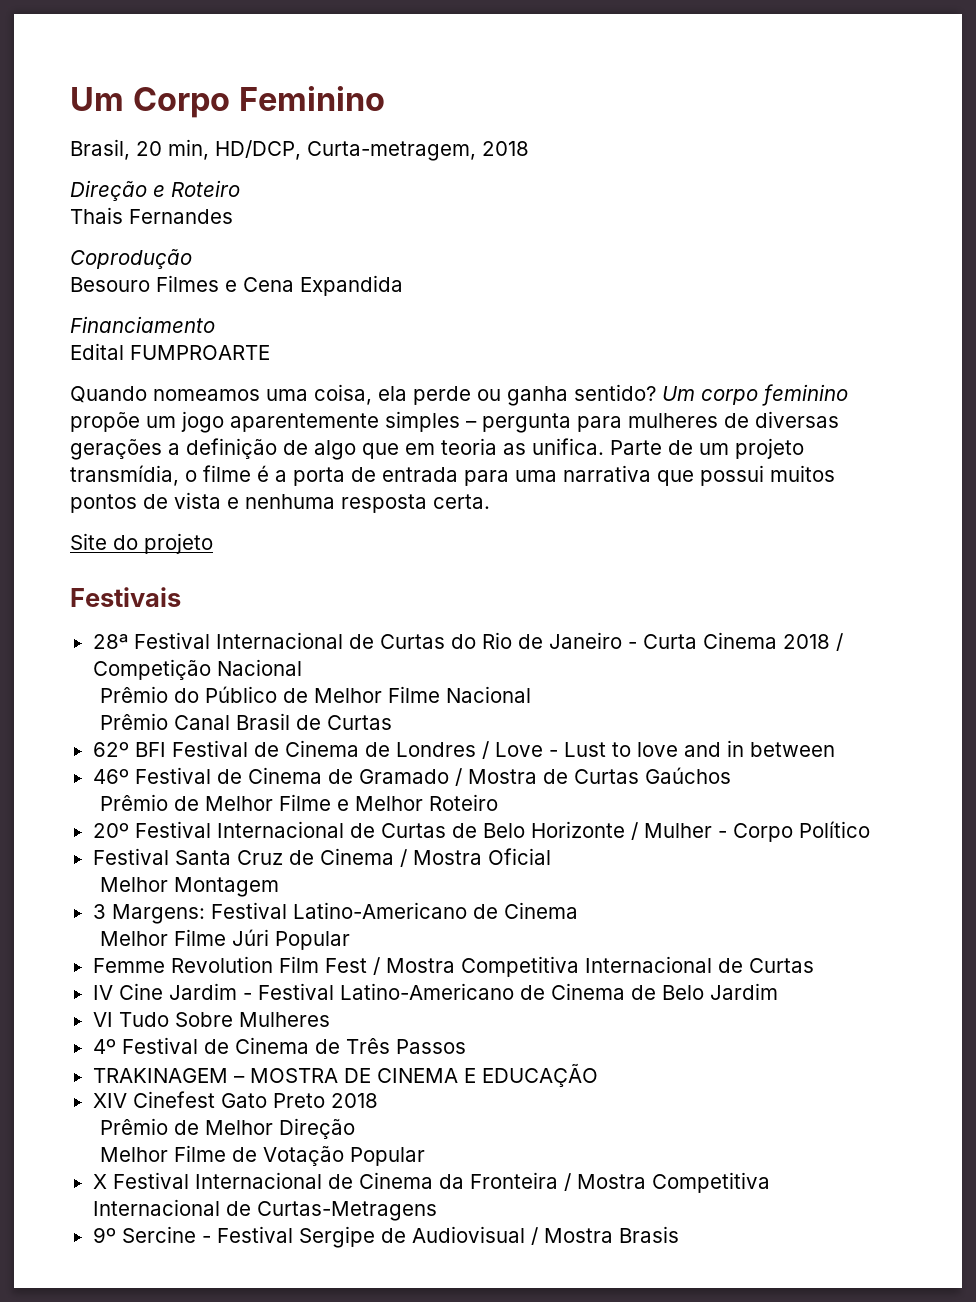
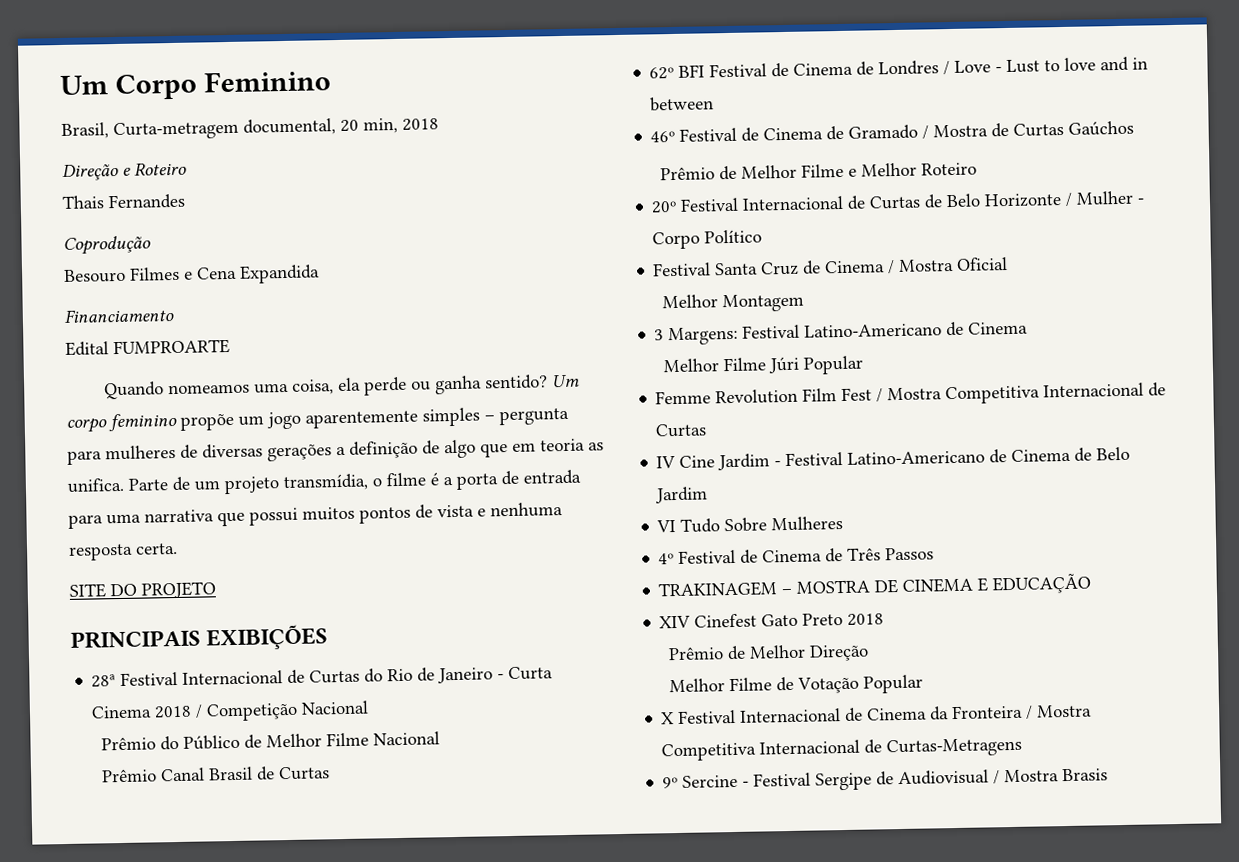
- Brasil, 20 min, HD/DCP, Curta-metragem, 2018
+ Brasil, Curta-metragem documental, 20 min, 2018
- Site do projeto
- Festivais
+ SITE DO PROJETO
+ PRINCIPAIS EXIBIÇÕES

